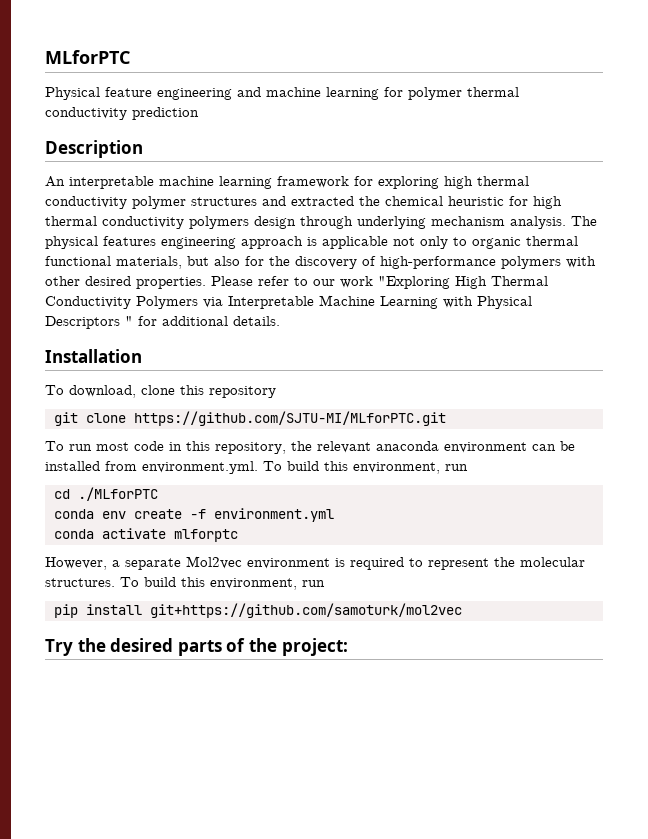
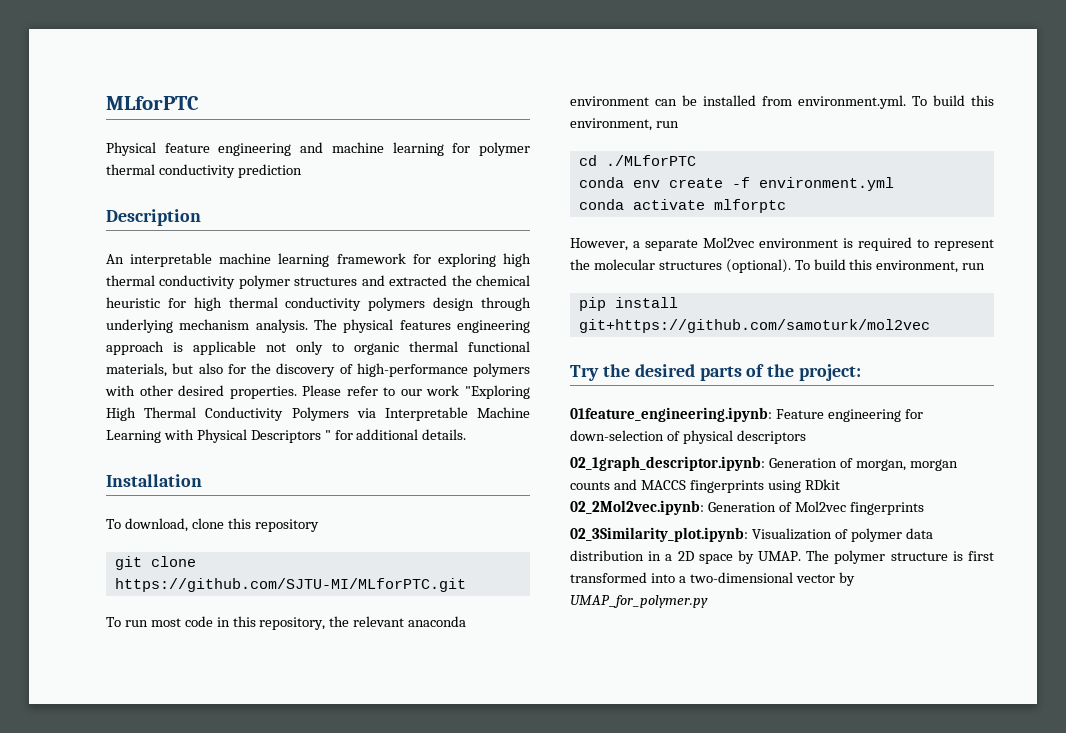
- However, a separate Mol2vec environment is required to represent the molecular structures.
+ However, a separate Mol2vec environment is required to represent the molecular structures (optional).
+ 01feature_engineering.ipynb: Feature engineering for down-selection of physical descriptors
+ 02_1graph_descriptor.ipynb: Generation of morgan, morgan counts and MACCS fingerprints using RDkit
+ 02_2Mol2vec.ipynb: Generation of Mol2vec fingerprints
+ 02_3Similarity_plot.ipynb: Visualization of polymer data distribution in a 2D space by UMAP. The polymer structure is first transformed into a two-dimensional vector by UMAP_for_polymer.py

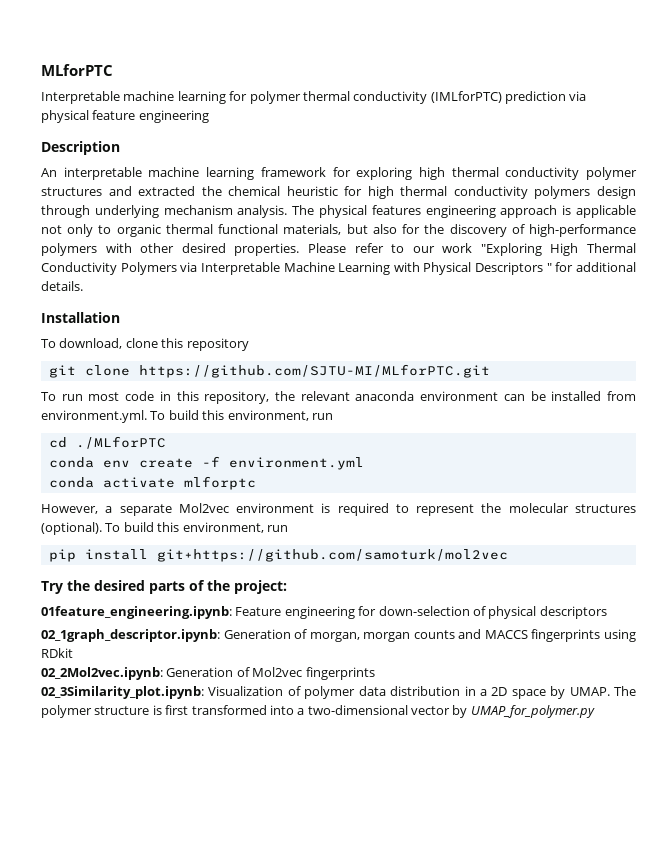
- Physical feature engineering and machine learning for polymer thermal conductivity prediction
+ Interpretable machine learning for polymer thermal conductivity (IMLforPTC) prediction via physical feature engineering

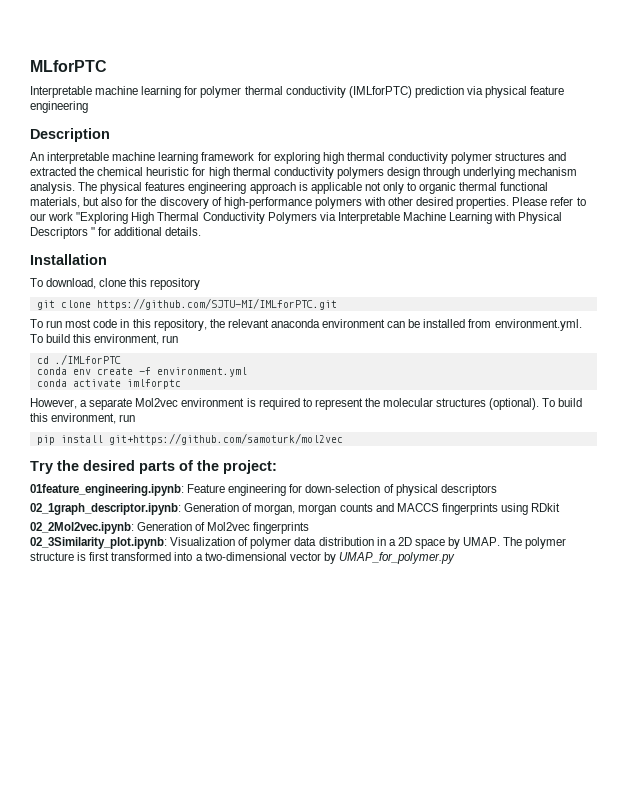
- git clone https://github.com/SJTU-MI/MLforPTC.git
+ git clone https://github.com/SJTU-MI/IMLforPTC.git
- cd ./MLforPTC
+ cd ./IMLforPTC
- conda activate mlforptc
+ conda activate imlforptc

